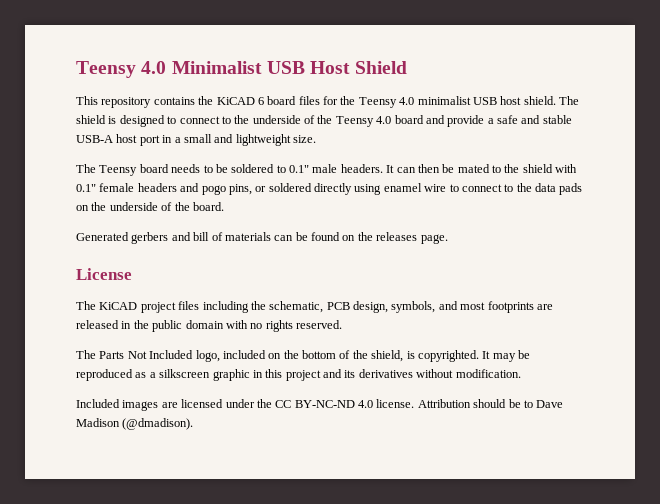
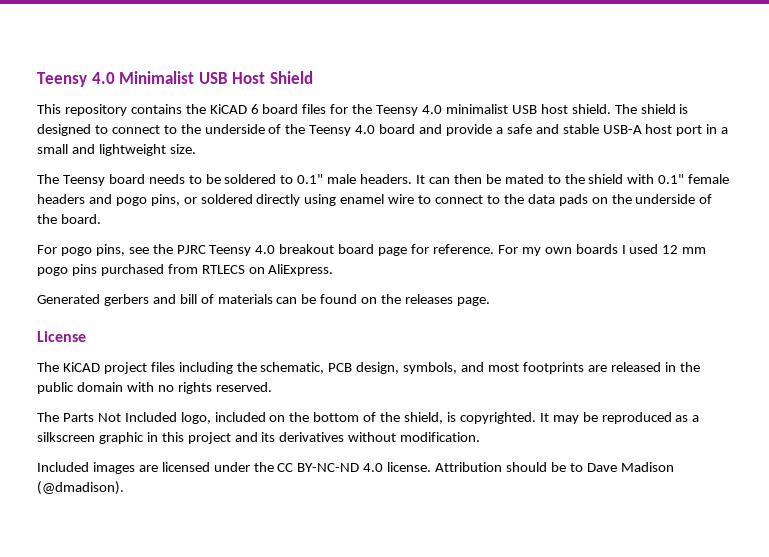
+ For pogo pins, see the PJRC Teensy 4.0 breakout board page for reference. For my own boards I used 12 mm pogo pins purchased from RTLECS on AliExpress.

